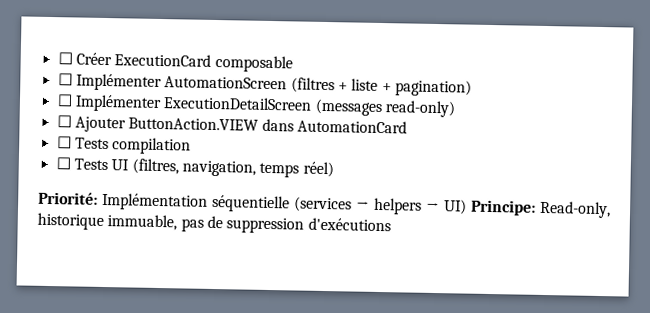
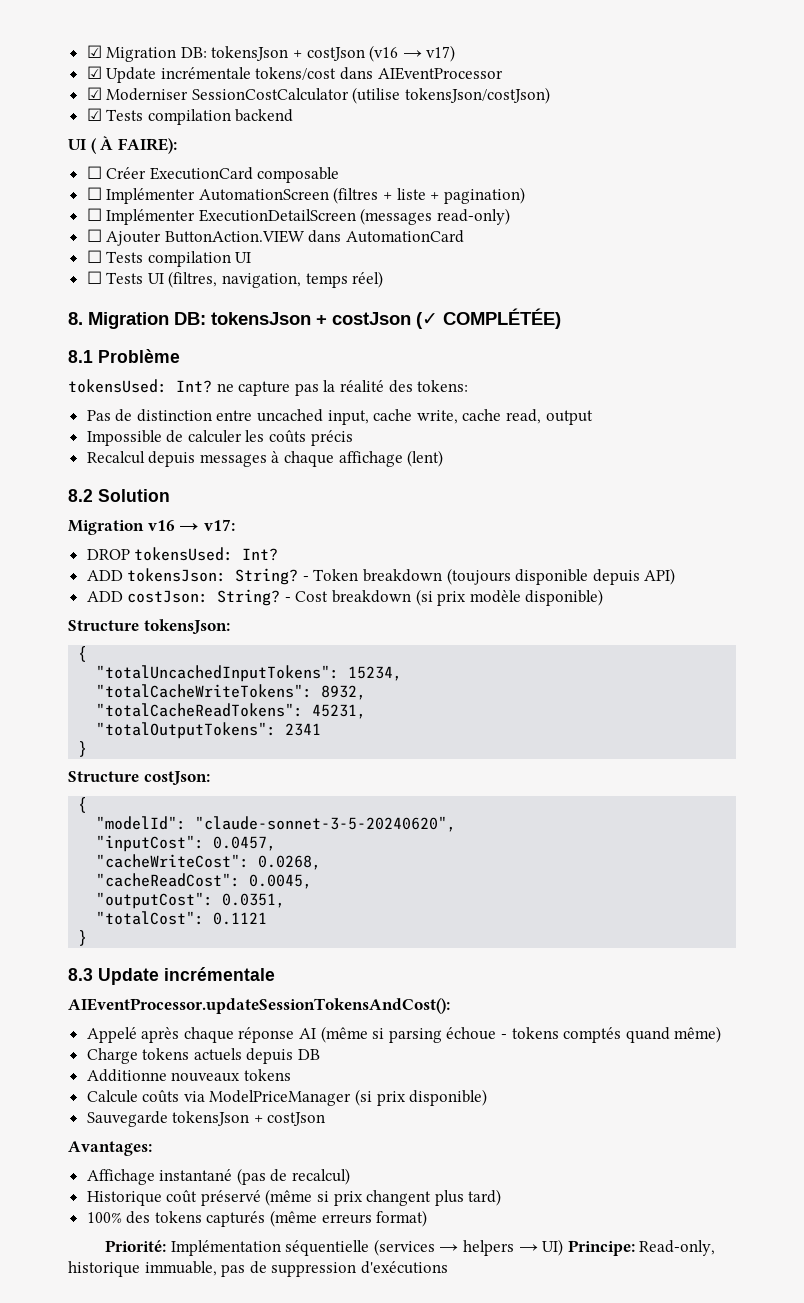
+ ☑ Migration DB: tokensJson + costJson (v16 → v17)
+ ☑ Update incrémentale tokens/cost dans AIEventProcessor
+ ☑ Moderniser SessionCostCalculator (utilise tokensJson/costJson)
+ ☑ Tests compilation backend
+ UI ( À FAIRE):
- ☐ Tests compilation
+ ☐ Tests compilation UI
+ 8. Migration DB: tokensJson + costJson (✓ COMPLÉTÉE)
+ 8.1 Problème
+ tokensUsed: Int? ne capture pas la réalité des tokens:
+ Pas de distinction entre uncached input, cache write, cache read, output
+ Impossible de calculer les coûts précis
+ Recalcul depuis messages à chaque affichage (lent)
+ 8.2 Solution
+ Migration v16 → v17:
+ DROP tokensUsed: Int?
+ ADD tokensJson: String? - Token breakdown (toujours disponible depuis API)
+ ADD costJson: String? - Cost breakdown (si prix modèle disponible)
+ Structure tokensJson:
+ {
+ "totalUncachedInputTokens": 15234,
+ "totalCacheWriteTokens": 8932,
+ "totalCacheReadTokens": 45231,
+ "totalOutputTokens": 2341
+ }
+ Structure costJson:
+ {
+ "modelId": "claude-sonnet-3-5-20240620",
+ "inputCost": 0.0457,
+ "cacheWriteCost": 0.0268,
+ "cacheReadCost": 0.0045,
+ "outputCost": 0.0351,
+ "totalCost": 0.1121
+ }
+ 8.3 Update incrémentale
+ AIEventProcessor.updateSessionTokensAndCost():
+ Appelé après chaque réponse AI (même si parsing échoue - tokens comptés quand même)
+ Charge tokens actuels depuis DB
+ Additionne nouveaux tokens
+ Calcule coûts via ModelPriceManager (si prix disponible)
+ Sauvegarde tokensJson + costJson
+ Avantages:
+ Affichage instantané (pas de recalcul)
+ Historique coût préservé (même si prix changent plus tard)
+ 100% des tokens capturés (même erreurs format)

